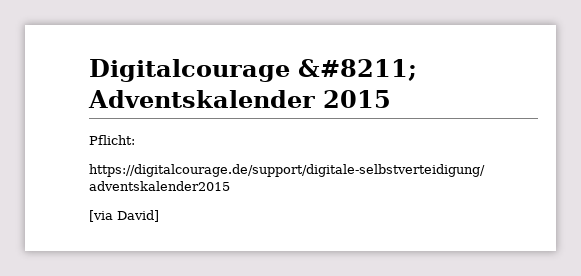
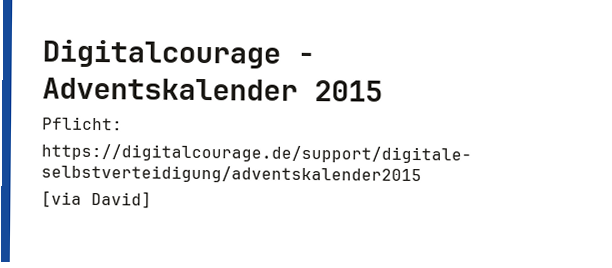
- Digitalcourage &#8211; Adventskalender 2015
+ Digitalcourage - Adventskalender 2015

